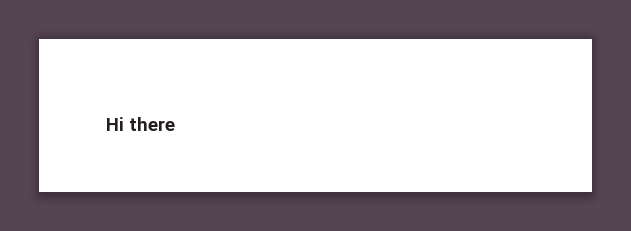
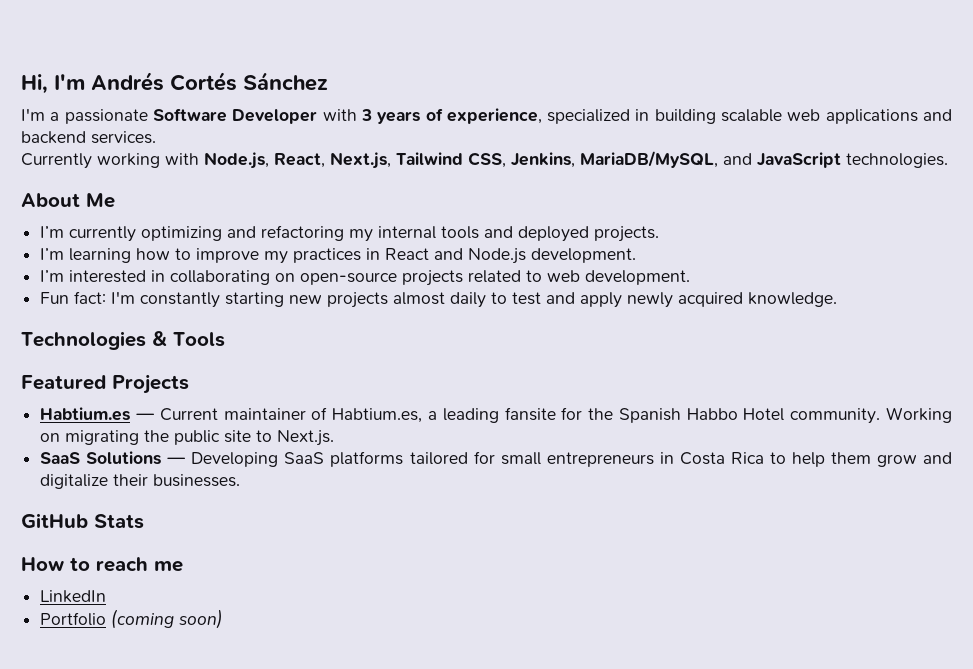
- Hi there
+ Hi, I'm Andrés Cortés Sánchez
+ I'm a passionate Software Developer with 3 years of experience, specialized in building scalable web applications and backend services.
+ Currently working with Node.js, React, Next.js, Tailwind CSS, Jenkins, MariaDB/MySQL, and JavaScript technologies.
+ About Me
+ I’m currently optimizing and refactoring my internal tools and deployed projects.
+ I’m learning how to improve my practices in React and Node.js development.
+ I’m interested in collaborating on open-source projects related to web development.
+ Fun fact: I'm constantly starting new projects almost daily to test and apply newly acquired knowledge.
+ Technologies & Tools
+ Featured Projects
+ Habtium.es — Current maintainer of Habtium.es, a leading fansite for the Spanish Habbo Hotel community. Working on migrating the public site to Next.js.
+ SaaS Solutions — Developing SaaS platforms tailored for small entrepreneurs in Costa Rica to help them grow and digitalize their businesses.
+ GitHub Stats
+ How to reach me
+ LinkedIn
+ Portfolio (coming soon)

